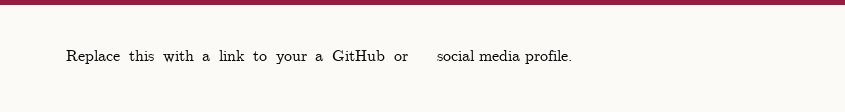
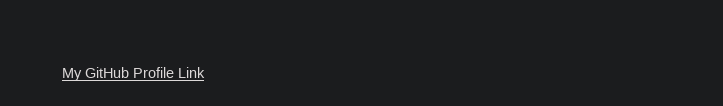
- Replace this with a link to your a GitHub or social media profile.
+ My GitHub Profile Link

